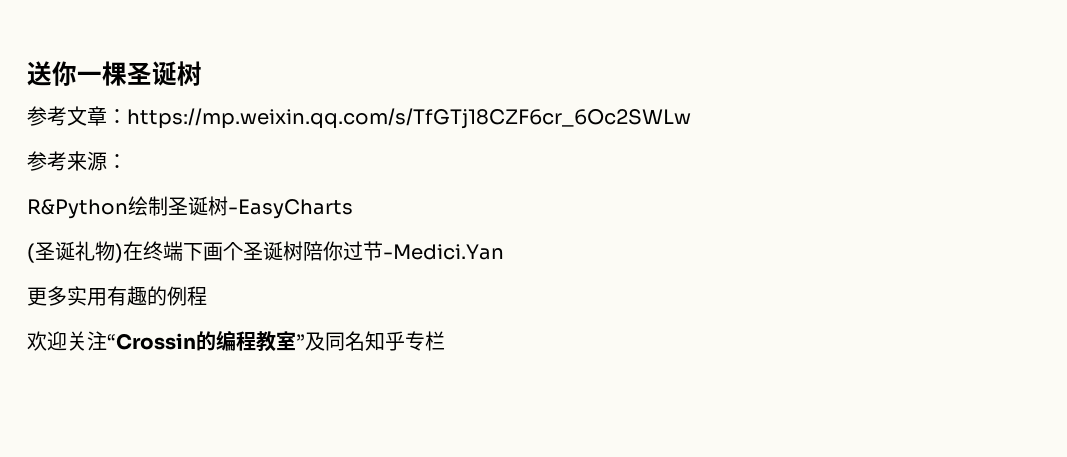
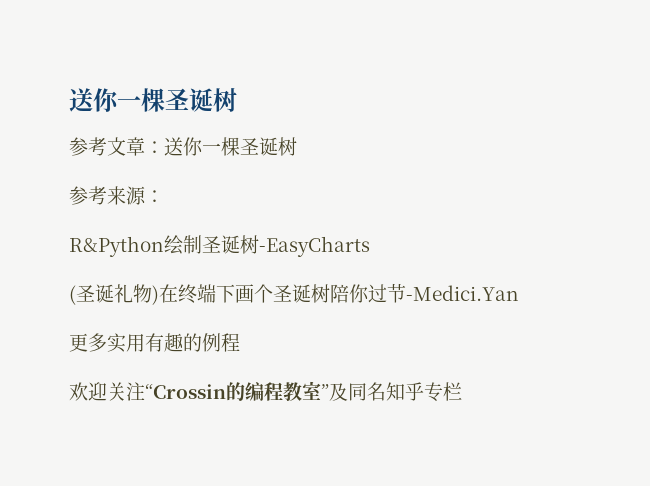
- 参考文章：https://mp.weixin.qq.com/s/TfGTj18CZF6cr_6Oc2SWLw
+ 参考文章：送你一棵圣诞树

